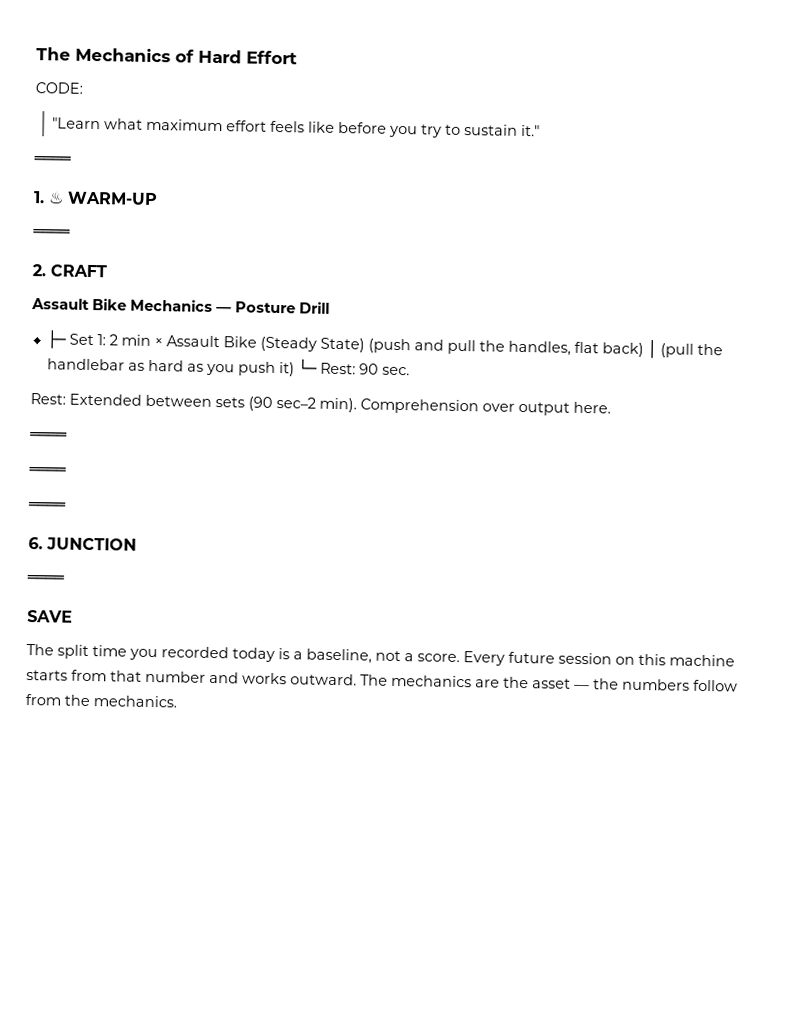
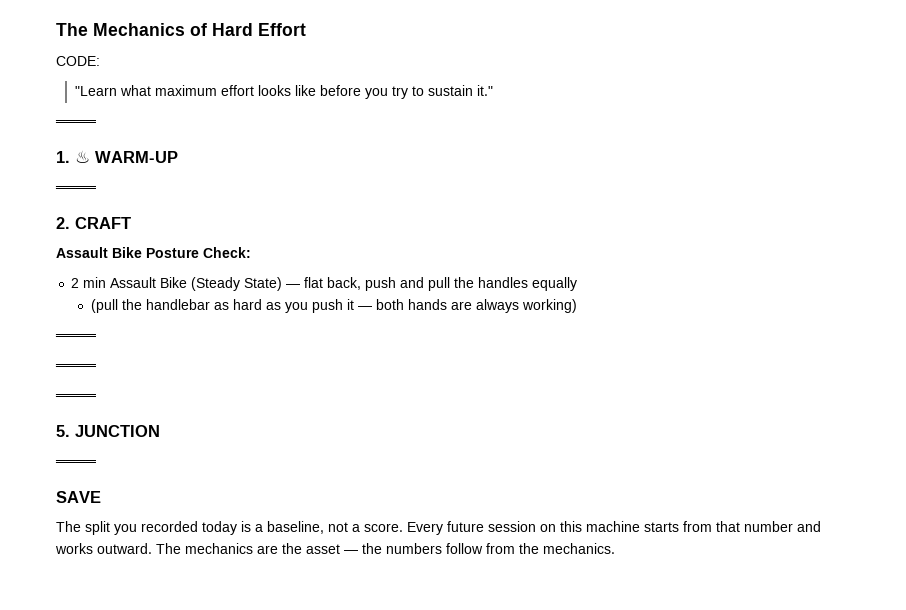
- "Learn what maximum effort feels like before you try to sustain it."
+ "Learn what maximum effort looks like before you try to sustain it."
- Assault Bike Mechanics — Posture Drill
- ├─ Set 1: 2 min × Assault Bike (Steady State) (push and pull the handles, flat back) │ (pull the handlebar as hard as you push it) └─ Rest: 90 sec.
- Rest: Extended between sets (90 sec–2 min). Comprehension over output here.
+ Assault Bike Posture Check:
+ 2 min Assault Bike (Steady State) — flat back, push and pull the handles equally
+ (pull the handlebar as hard as you push it — both hands are always working)
- 6. JUNCTION
+ 5. JUNCTION
- The split time you recorded today is a baseline, not a score.
+ The split you recorded today is a baseline, not a score.

